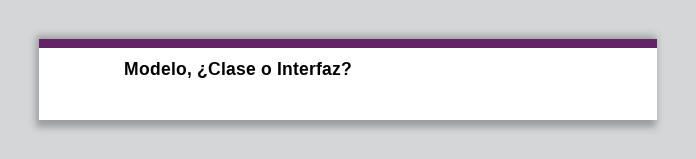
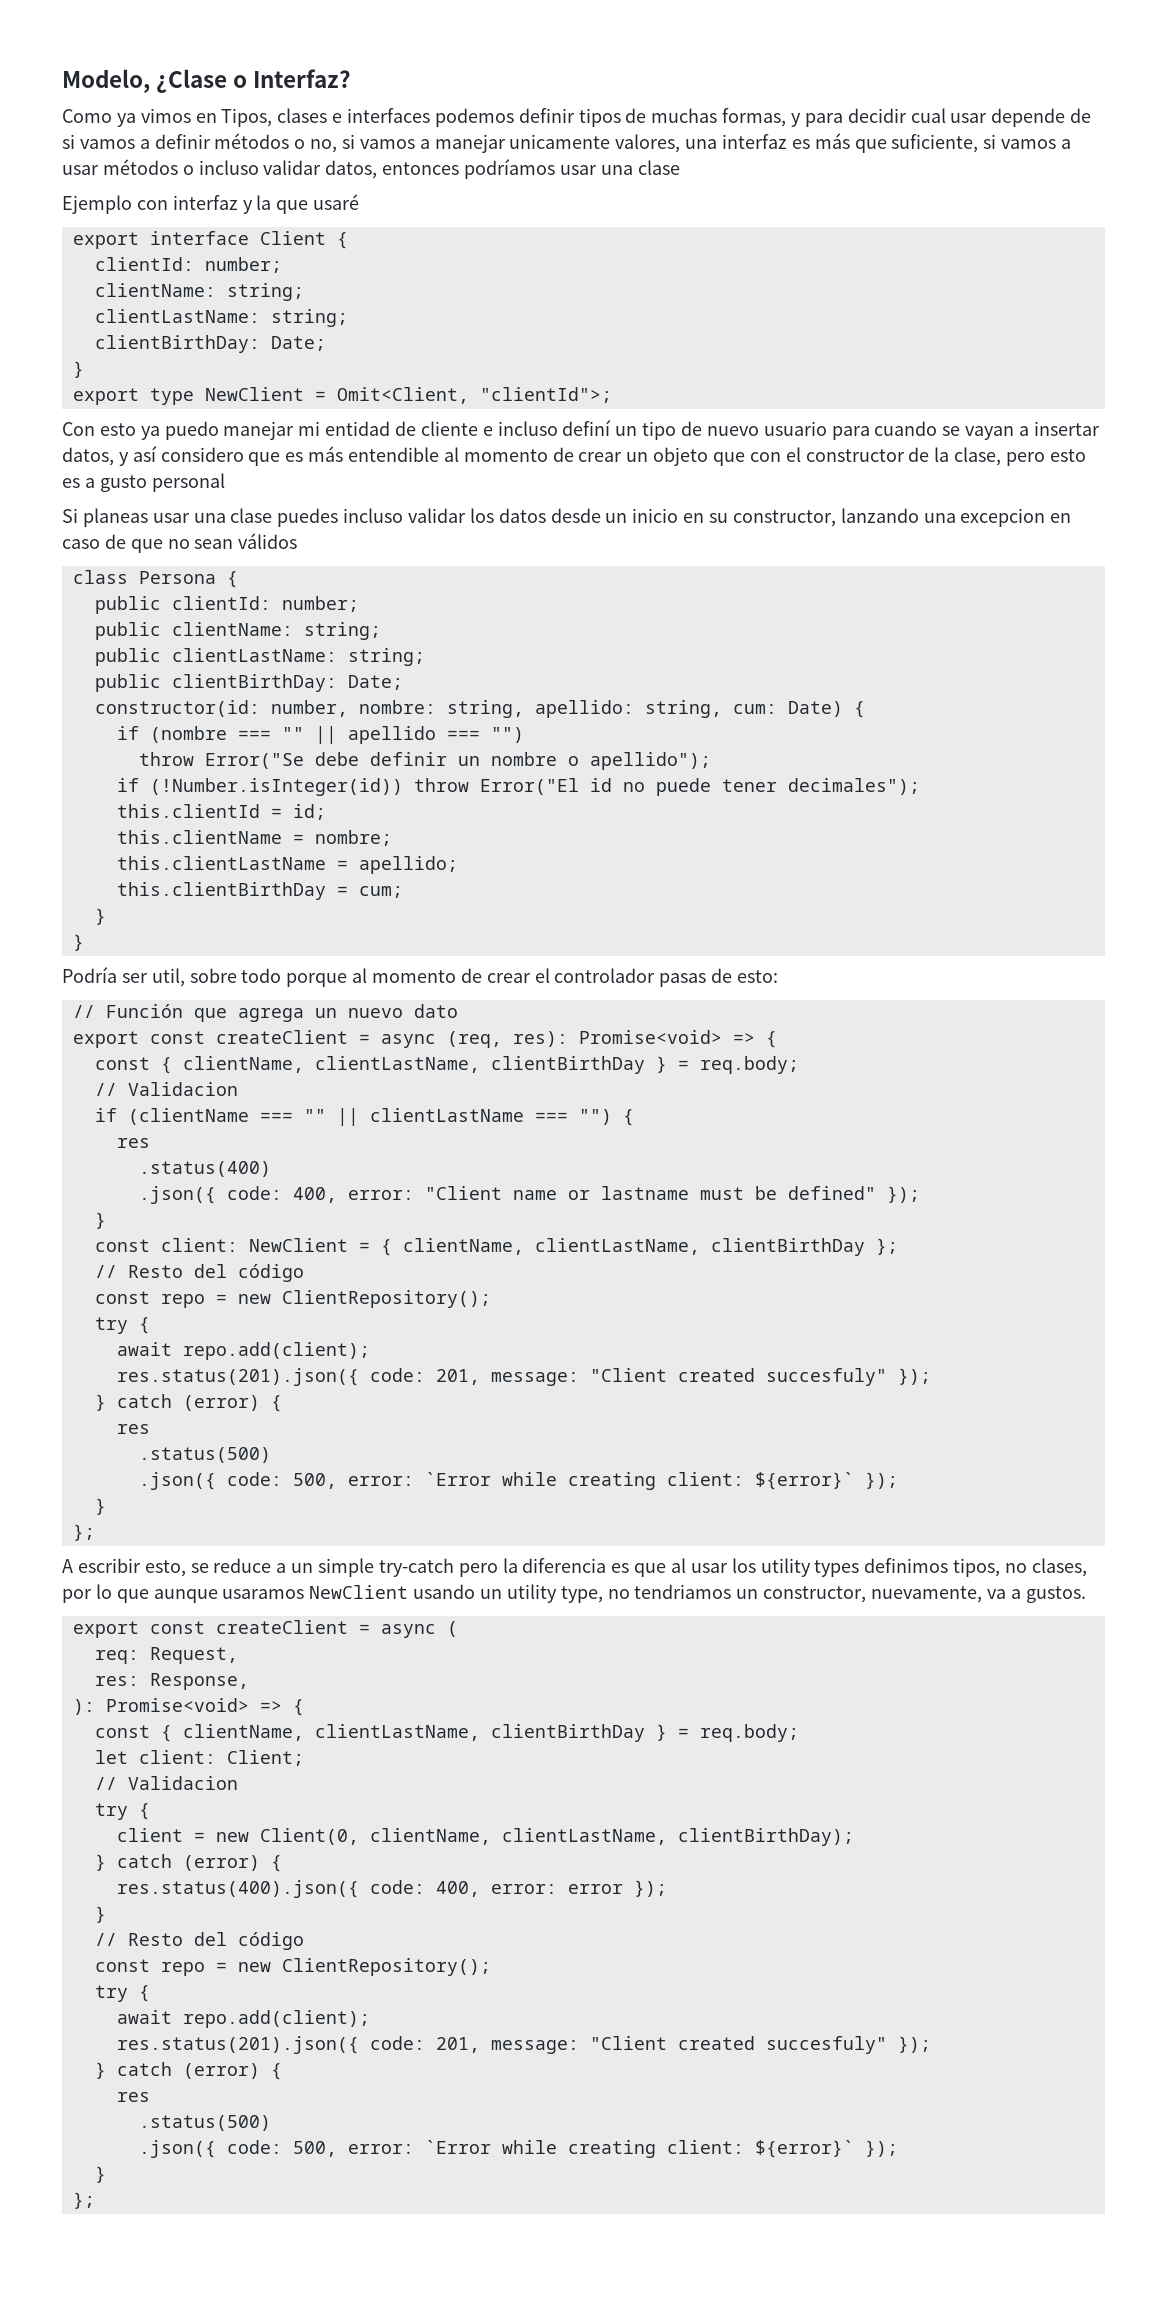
+ Como ya vimos en Tipos, clases e interfaces podemos definir tipos de muchas formas, y para decidir cual usar depende de si vamos a definir métodos o no, si vamos a manejar unicamente valores, una interfaz es más que suficiente, si vamos a usar métodos o incluso validar datos, entonces podríamos usar una clase
+ Ejemplo con interfaz y la que usaré
+ export interface Client {
+ clientId: number;
+ clientName: string;
+ clientLastName: string;
+ clientBirthDay: Date;
+ }
+ export type NewClient = Omit<Client, "clientId">;
+ Con esto ya puedo manejar mi entidad de cliente e incluso definí un tipo de nuevo usuario para cuando se vayan a insertar datos, y así considero que es más entendible al momento de crear un objeto que con el constructor de la clase, pero esto es a gusto personal
+ Si planeas usar una clase puedes incluso validar los datos desde un inicio en su constructor, lanzando una excepcion en caso de que no sean válidos
+ class Persona {
+ public clientId: number;
+ public clientName: string;
+ public clientLastName: string;
+ public clientBirthDay: Date;
+ constructor(id: number, nombre: string, apellido: string, cum: Date) {
+ if (nombre === "" || apellido === "")
+ throw Error("Se debe definir un nombre o apellido");
+ if (!Number.isInteger(id)) throw Error("El id no puede tener decimales");
+ this.clientId = id;
+ this.clientName = nombre;
+ this.clientLastName = apellido;
+ this.clientBirthDay = cum;
+ }
+ }
+ Podría ser util, sobre todo porque al momento de crear el controlador pasas de esto:
+ // Función que agrega un nuevo dato
+ export const createClient = async (req, res): Promise<void> => {
+ const { clientName, clientLastName, clientBirthDay } = req.body;
+ // Validacion
+ if (clientName === "" || clientLastName === "") {
+ res
+ .status(400)
+ .json({ code: 400, error: "Client name or lastname must be defined" });
+ }
+ const client: NewClient = { clientName, clientLastName, clientBirthDay };
+ // Resto del código
+ const repo = new ClientRepository();
+ try {
+ await repo.add(client);
+ res.status(201).json({ code: 201, message: "Client created succesfuly" });
+ } catch (error) {
+ res
+ .status(500)
+ .json({ code: 500, error: `Error while creating client: ${error}` });
+ }
+ };
+ A escribir esto, se reduce a un simple try-catch pero la diferencia es que al usar los utility types definimos tipos, no clases, por lo que aunque usaramos NewClient usando un utility type, no tendriamos un constructor, nuevamente, va a gustos.
+ export const createClient = async (
+ req: Request,
+ res: Response,
+ ): Promise<void> => {
+ const { clientName, clientLastName, clientBirthDay } = req.body;
+ let client: Client;
+ // Validacion
+ try {
+ client = new Client(0, clientName, clientLastName, clientBirthDay);
+ } catch (error) {
+ res.status(400).json({ code: 400, error: error });
+ }
+ // Resto del código
+ const repo = new ClientRepository();
+ try {
+ await repo.add(client);
+ res.status(201).json({ code: 201, message: "Client created succesfuly" });
+ } catch (error) {
+ res
+ .status(500)
+ .json({ code: 500, error: `Error while creating client: ${error}` });
+ }
+ };

